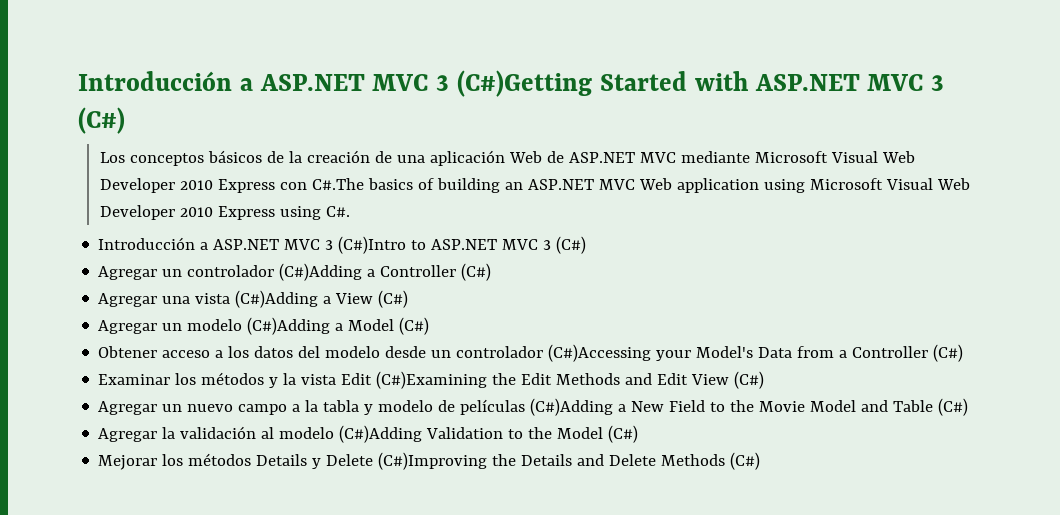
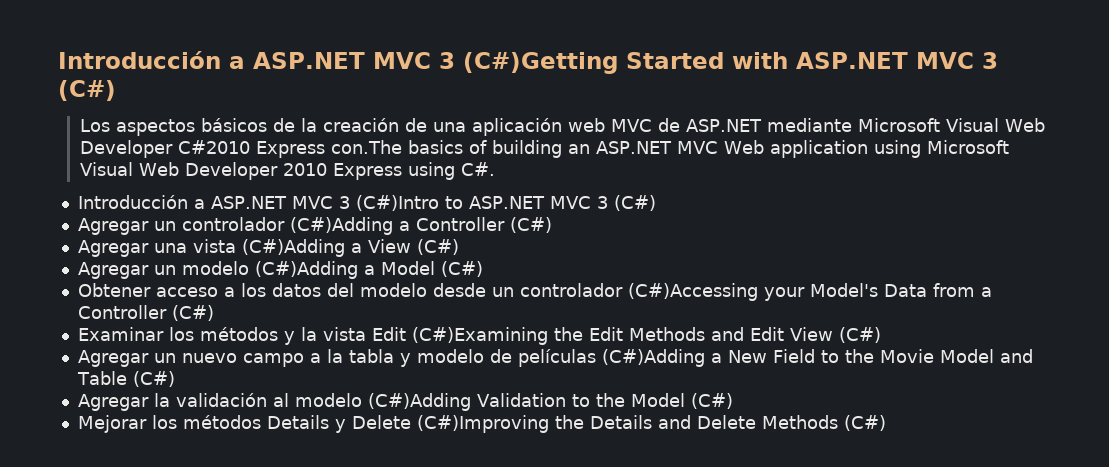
- Los conceptos básicos de la creación de una aplicación Web de ASP.NET MVC mediante Microsoft Visual Web Developer 2010 Express con C#.The basics of building an ASP.NET MVC Web application using Microsoft Visual Web Developer 2010 Express using C#.
+ Los aspectos básicos de la creación de una aplicación web MVC de ASP.NET mediante Microsoft Visual Web Developer C#2010 Express con.The basics of building an ASP.NET MVC Web application using Microsoft Visual Web Developer 2010 Express using C#.

